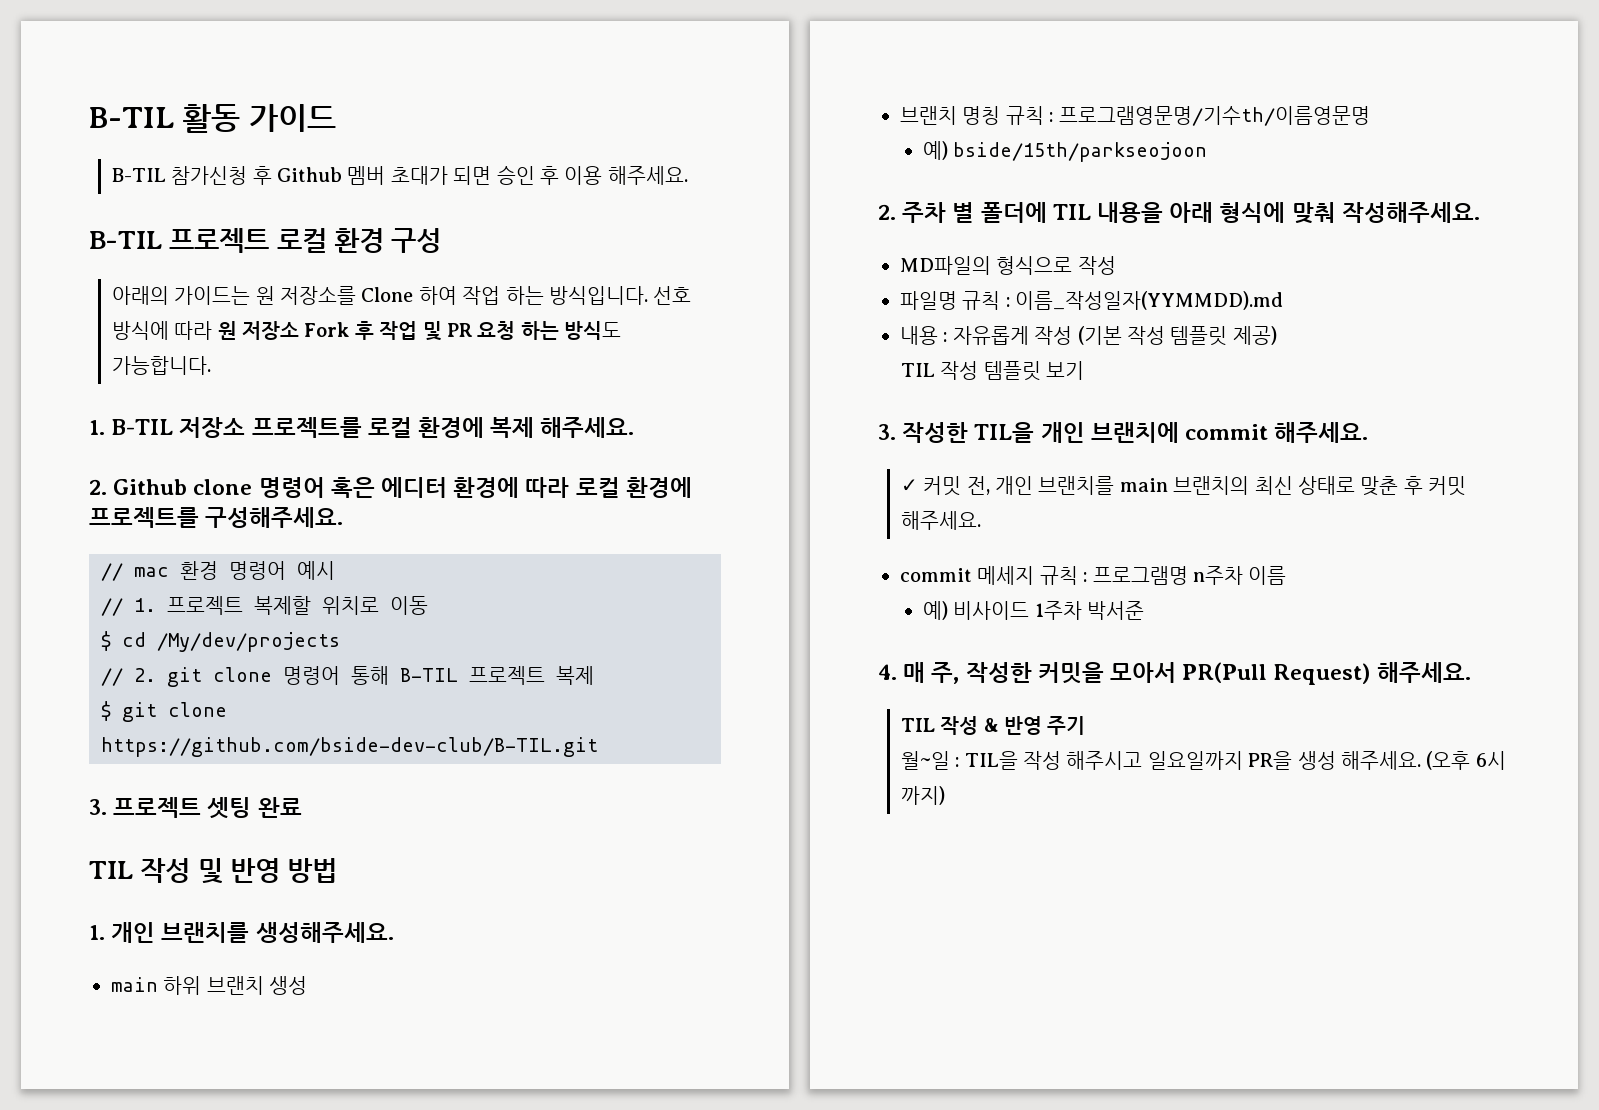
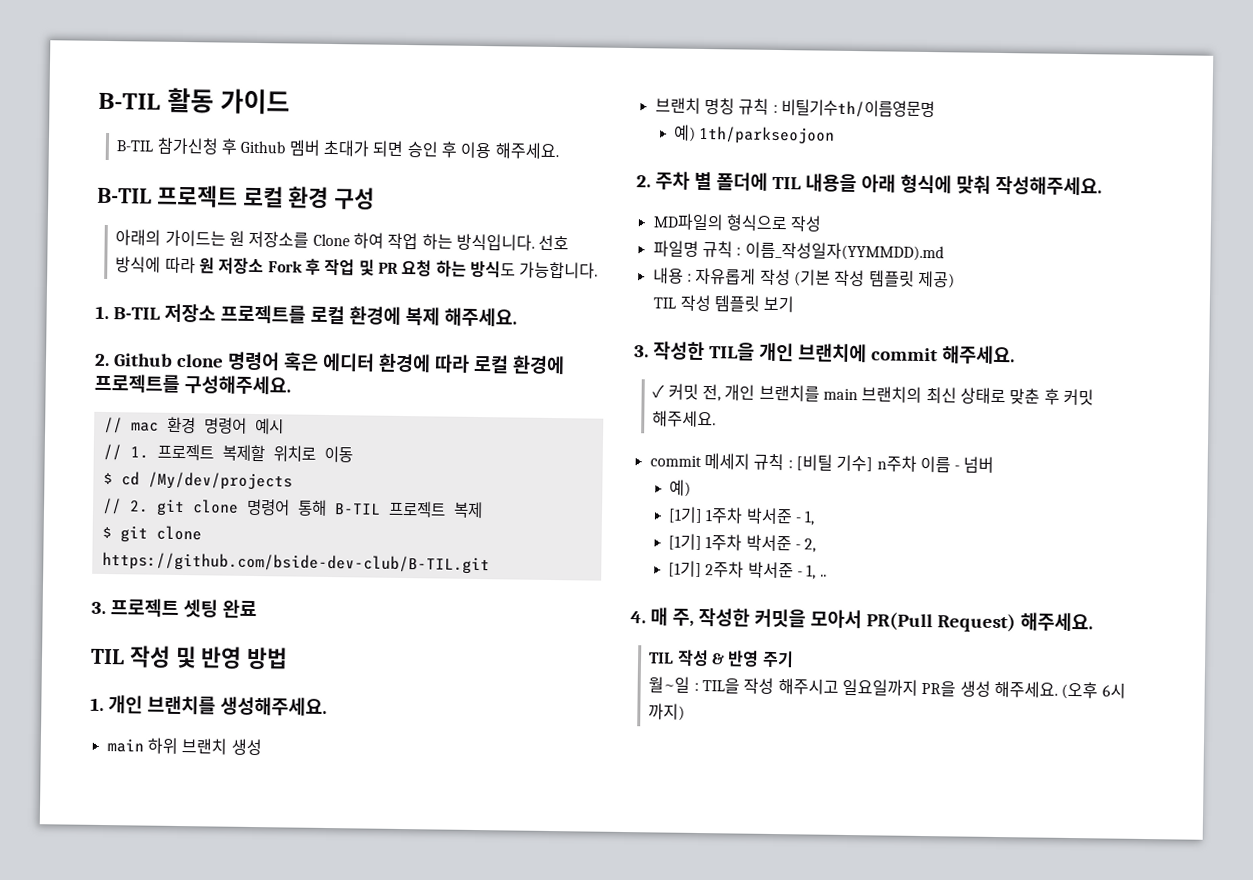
- 브랜치 명칭 규칙 : 프로그램영문명/기수th/이름영문명
- 예) bside/15th/parkseojoon
+ 브랜치 명칭 규칙 : 비틸기수th/이름영문명
+ 예) 1th/parkseojoon
- commit 메세지 규칙 : 프로그램명 n주차 이름
- 예) 비사이드 1주차 박서준
+ commit 메세지 규칙 : [비틸 기수] n주차 이름 - 넘버
+ 예)
+ [1기] 1주차 박서준 - 1,
+ [1기] 1주차 박서준 - 2,
+ [1기] 2주차 박서준 - 1, ..

